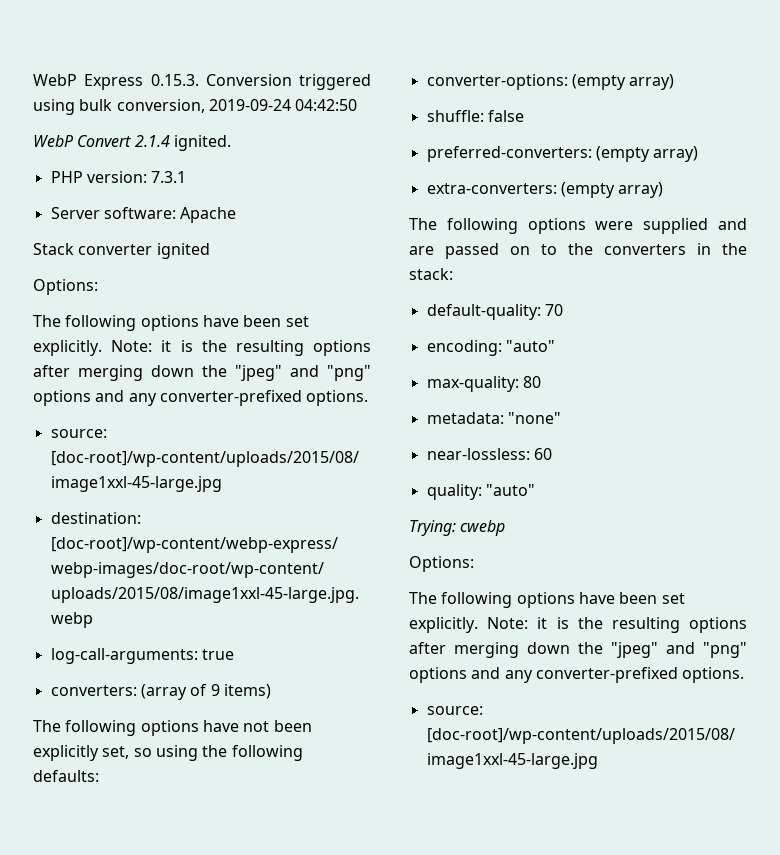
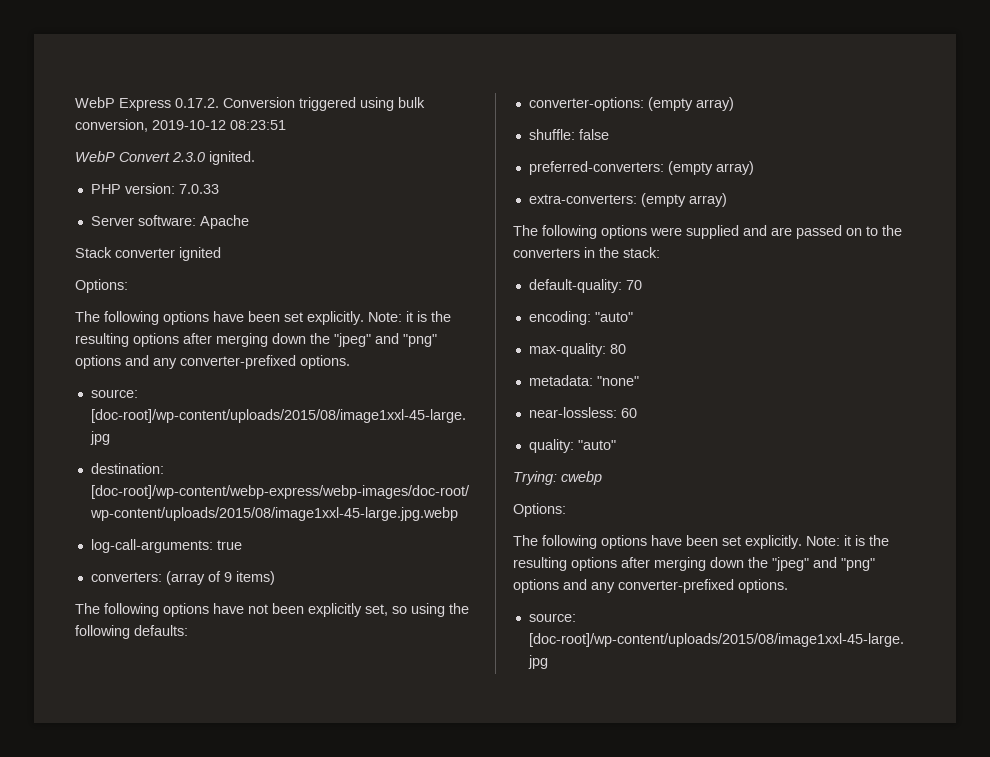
- WebP Express 0.15.3. Conversion triggered using bulk conversion, 2019-09-24 04:42:50
+ WebP Express 0.17.2. Conversion triggered using bulk conversion, 2019-10-12 08:23:51
- WebP Convert 2.1.4 ignited.
+ WebP Convert 2.3.0 ignited.
- PHP version: 7.3.1
+ PHP version: 7.0.33

